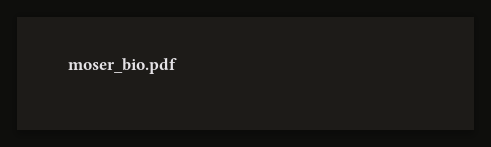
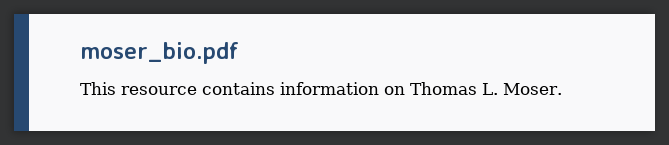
+ This resource contains information on Thomas L. Moser.

